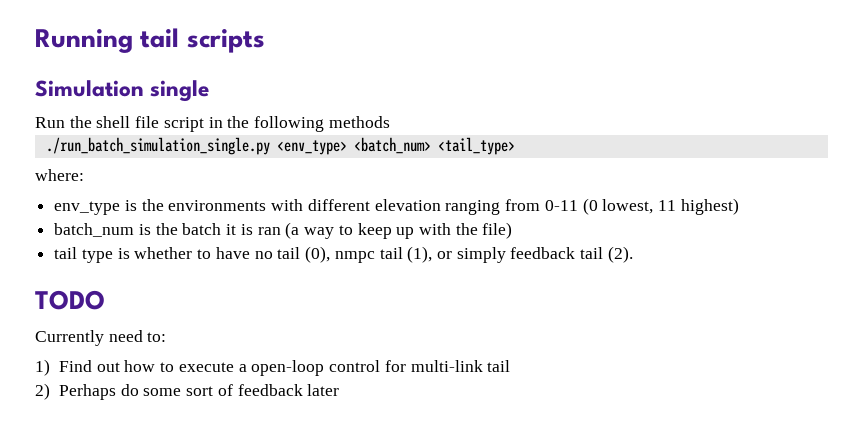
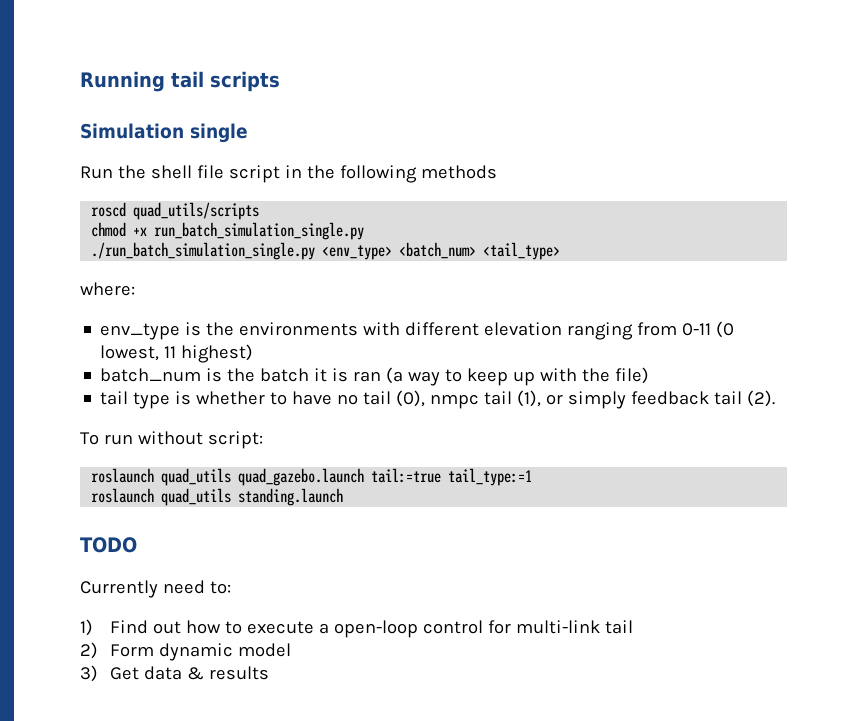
+ roscd quad_utils/scripts
+ chmod +x run_batch_simulation_single.py
+ To run without script:
+ roslaunch quad_utils quad_gazebo.launch tail:=true tail_type:=1
+ roslaunch quad_utils standing.launch
- 2) Perhaps do some sort of feedback later
+ 2) Form dynamic model
+ 3) Get data & results

